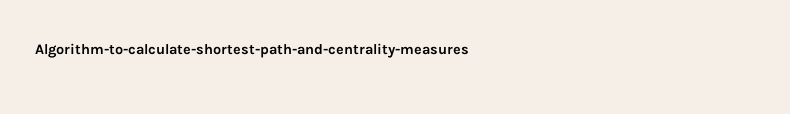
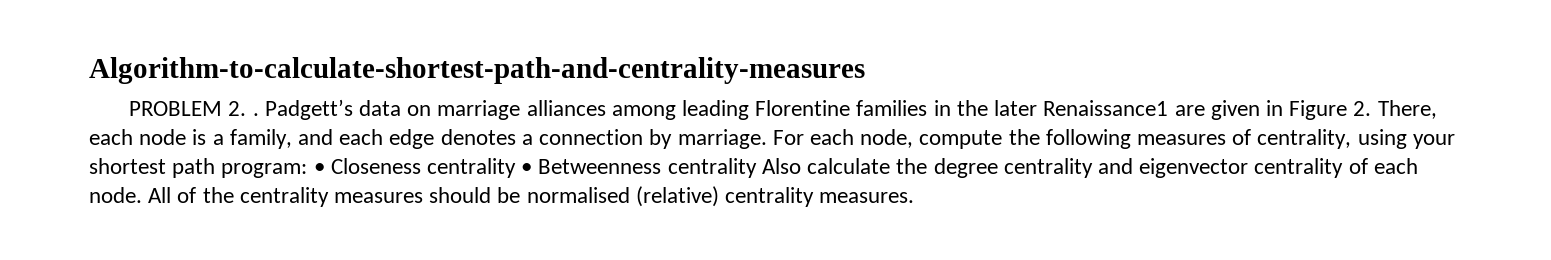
+ PROBLEM 2. . Padgett’s data on marriage alliances among leading Florentine families in the later Renaissance1 are given in Figure 2. There, each node is a family, and each edge denotes a connection by marriage. For each node, compute the following measures of centrality, using your shortest path program: • Closeness centrality • Betweenness centrality Also calculate the degree centrality and eigenvector centrality of each node. All of the centrality measures should be normalised (relative) centrality measures.

